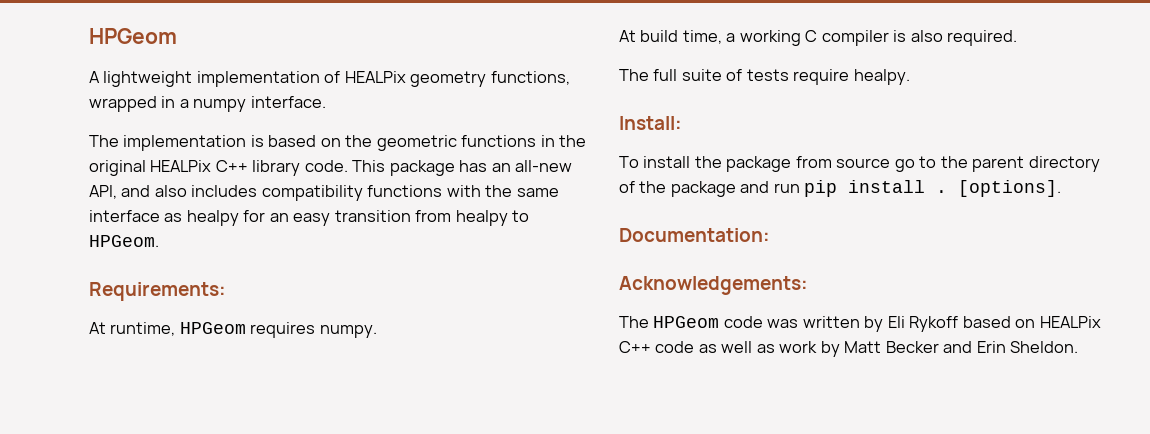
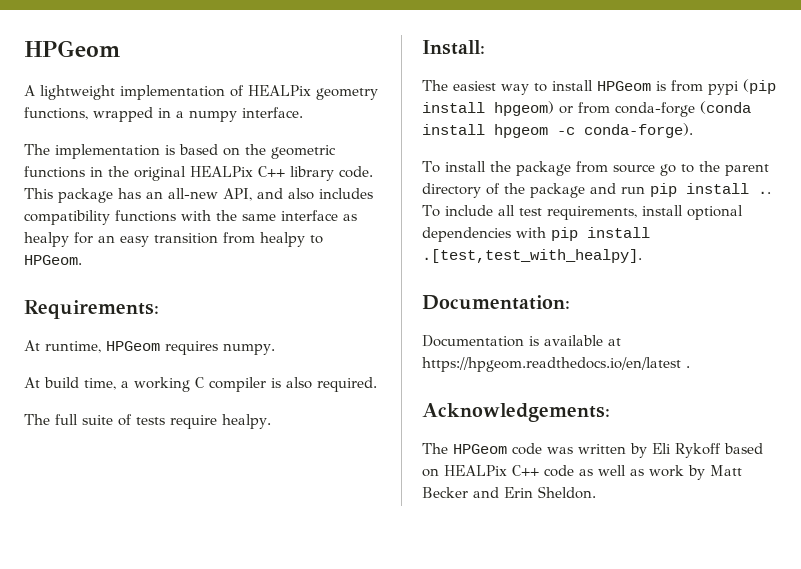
+ The easiest way to install HPGeom is from pypi (pip install hpgeom) or from conda-forge (conda install hpgeom -c conda-forge).
- To install the package from source go to the parent directory of the package and run pip install . [options].
+ To install the package from source go to the parent directory of the package and run pip install .. To include all test requirements, install optional dependencies with pip install .[test,test_with_healpy].
  Documentation:
+ Documentation is available at https://hpgeom.readthedocs.io/en/latest .

